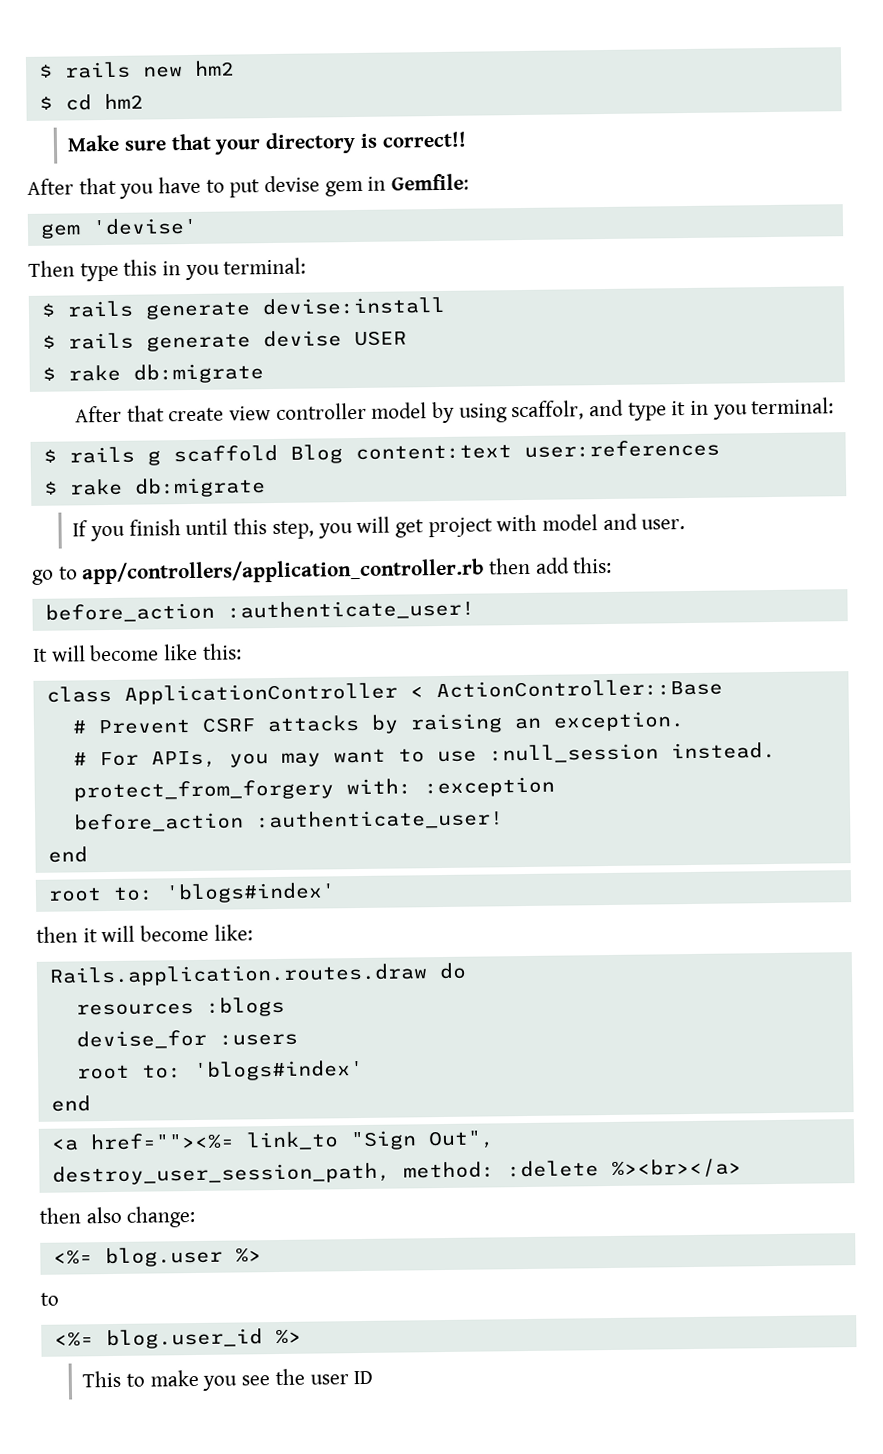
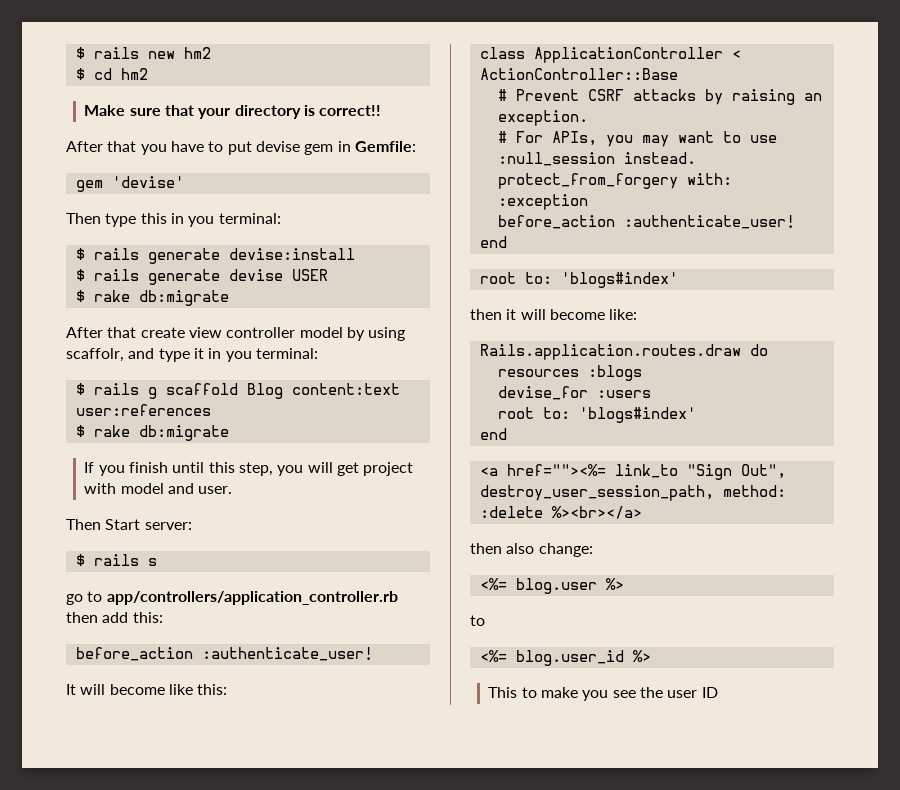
+ Then Start server:
+ $ rails s

